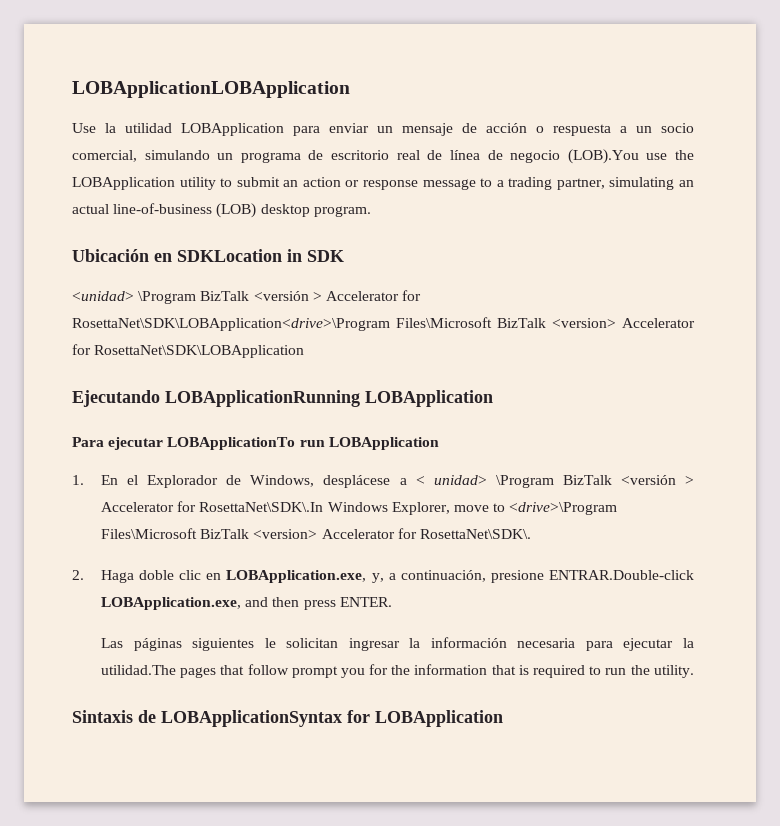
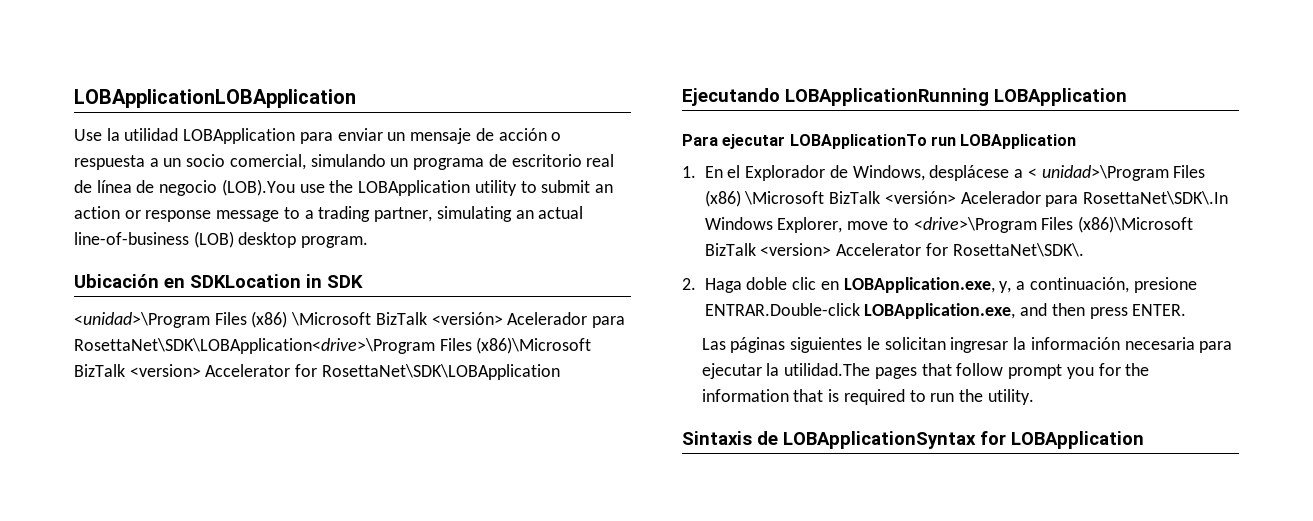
- <unidad> \Program BizTalk <versión > Accelerator for RosettaNet\SDK\LOBApplication<drive>\Program Files\Microsoft BizTalk <version> Accelerator for RosettaNet\SDK\LOBApplication
+ <unidad>\Program Files (x86) \Microsoft BizTalk <versión> Acelerador para RosettaNet\SDK\LOBApplication<drive>\Program Files (x86)\Microsoft BizTalk <version> Accelerator for RosettaNet\SDK\LOBApplication
- 1. En el Explorador de Windows, desplácese a < unidad> \Program BizTalk <versión > Accelerator for RosettaNet\SDK\.In Windows Explorer, move to <drive>\Program Files\Microsoft BizTalk <version> Accelerator for RosettaNet\SDK\.
+ 1. En el Explorador de Windows, desplácese a < unidad>\Program Files (x86) \Microsoft BizTalk <versión> Acelerador para RosettaNet\SDK\.In Windows Explorer, move to <drive>\Program Files (x86)\Microsoft BizTalk <version> Accelerator for RosettaNet\SDK\.

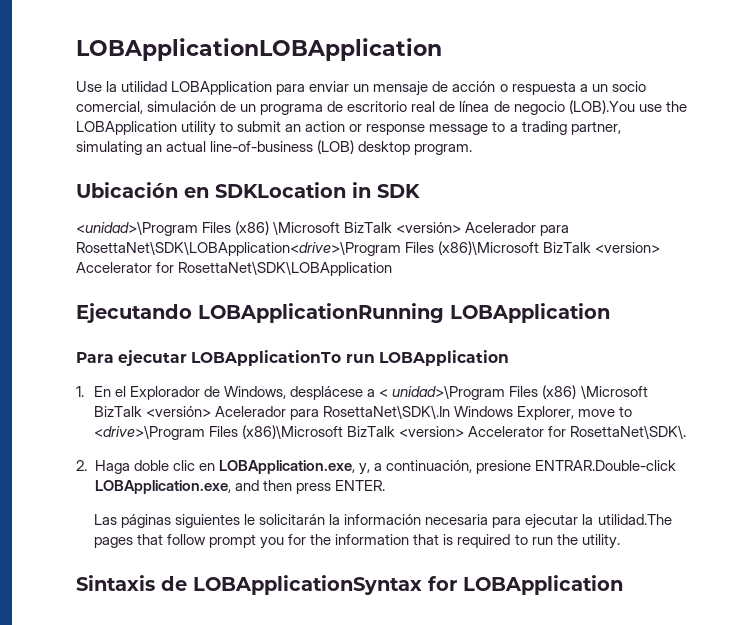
- Use la utilidad LOBApplication para enviar un mensaje de acción o respuesta a un socio comercial, simulando un programa de escritorio real de línea de negocio (LOB).You use the LOBApplication utility to submit an action or response message to a trading partner, simulating an actual line-of-business (LOB) desktop program.
+ Use la utilidad LOBApplication para enviar un mensaje de acción o respuesta a un socio comercial, simulación de un programa de escritorio real de línea de negocio (LOB).You use the LOBApplication utility to submit an action or response message to a trading partner, simulating an actual line-of-business (LOB) desktop program.
- Las páginas siguientes le solicitan ingresar la información necesaria para ejecutar la utilidad.The pages that follow prompt you for the information that is required to run the utility.
+ Las páginas siguientes le solicitarán la información necesaria para ejecutar la utilidad.The pages that follow prompt you for the information that is required to run the utility.

